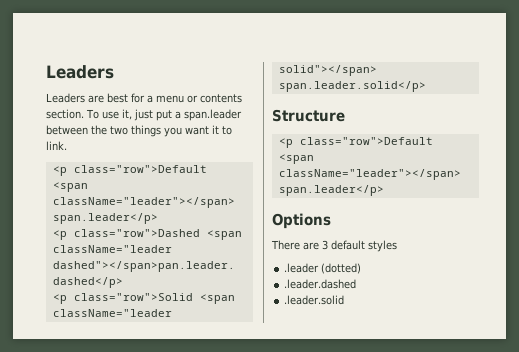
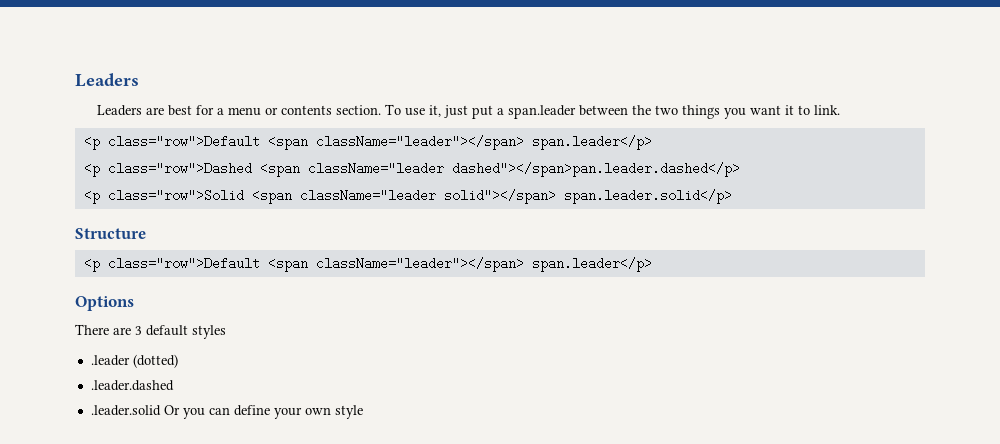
- .leader.solid
+ .leader.solid Or you can define your own style

